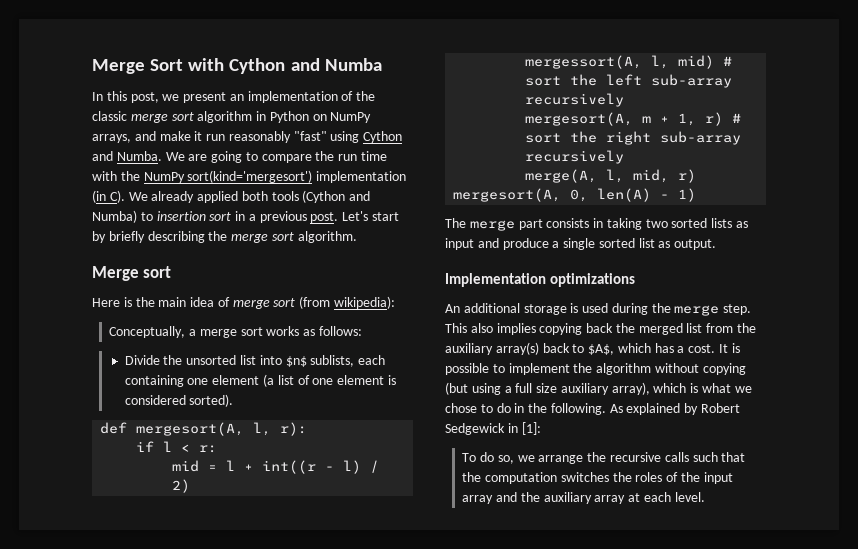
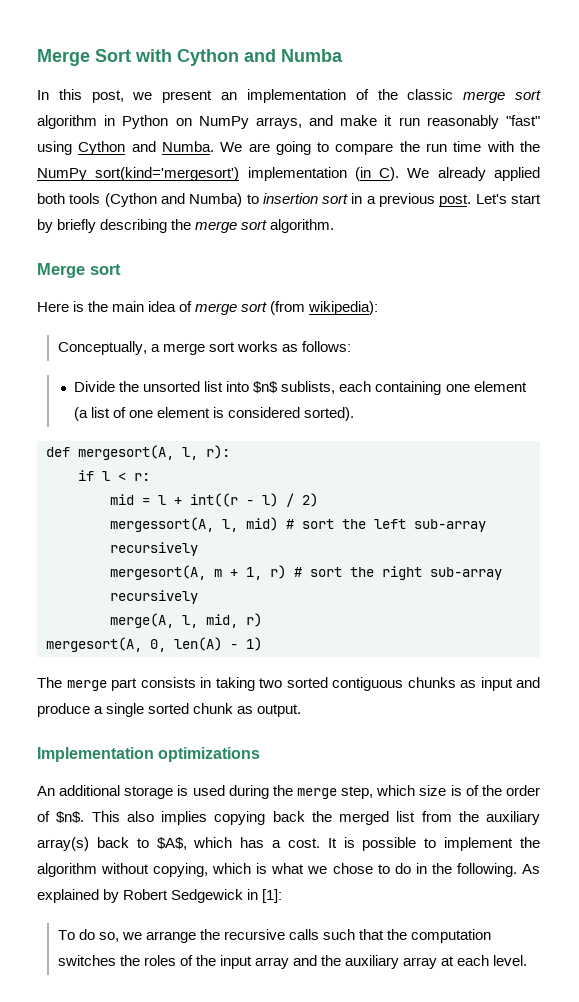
- The merge part consists in taking two sorted lists as input and produce a single sorted list as output.
+ The merge part consists in taking two sorted contiguous chunks as input and produce a single sorted chunk as output.
- An additional storage is used during the merge step.
+ An additional storage is used during the merge step, which size is of the order of $n$.
- It is possible to implement the algorithm without copying (but using a full size auxiliary array), which is what we chose to do in the following.
+ It is possible to implement the algorithm without copying, which is what we chose to do in the following.

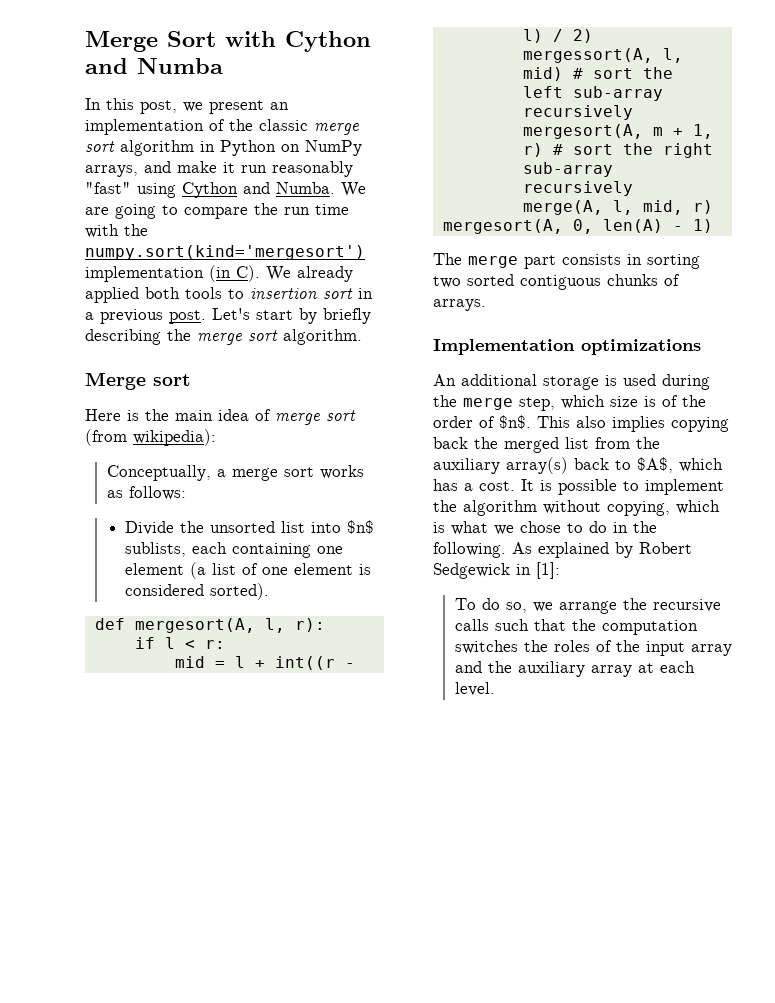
- We are going to compare the run time with the NumPy sort(kind='mergesort') implementation (in C). We already applied both tools (Cython and Numba) to insertion sort in a previous post.
+ We are going to compare the run time with the numpy.sort(kind='mergesort') implementation (in C). We already applied both tools to insertion sort in a previous post.
- The merge part consists in taking two sorted contiguous chunks as input and produce a single sorted chunk as output.
+ The merge part consists in sorting two sorted contiguous chunks of arrays.

